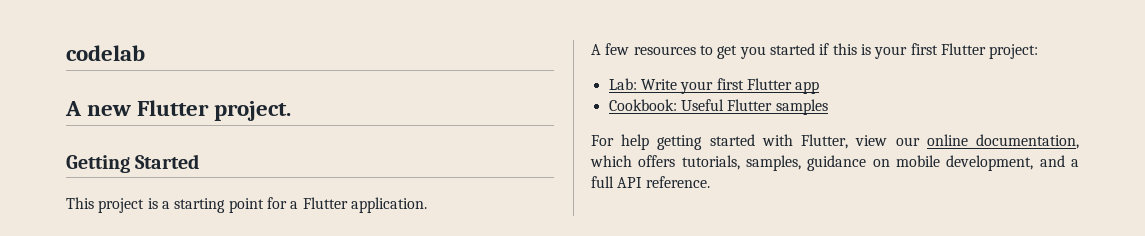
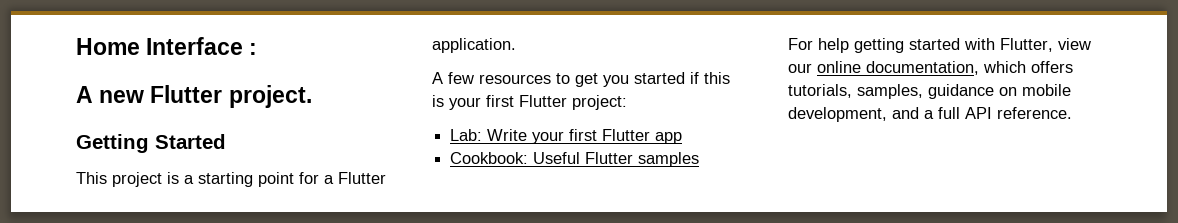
- codelab
+ Home Interface :

